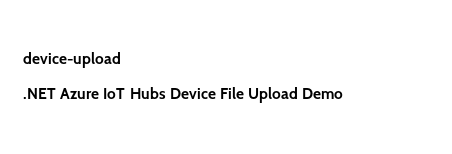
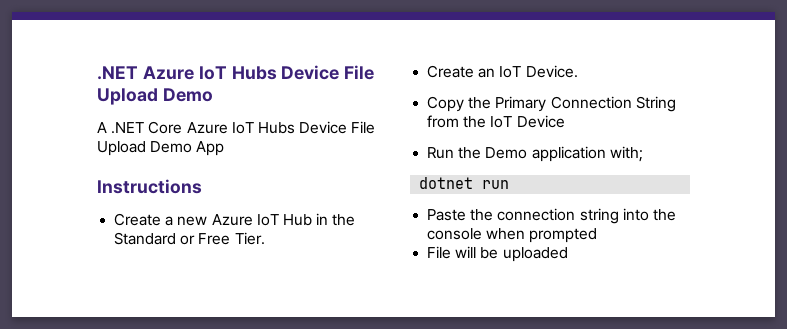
- device-upload
+ A .NET Core Azure IoT Hubs Device File Upload Demo App
+ Instructions
+ Create a new Azure IoT Hub in the Standard or Free Tier.
+ Create an IoT Device.
+ Copy the Primary Connection String from the IoT Device
+ Run the Demo application with;
+ dotnet run
+ Paste the connection string into the console when prompted
+ File will be uploaded

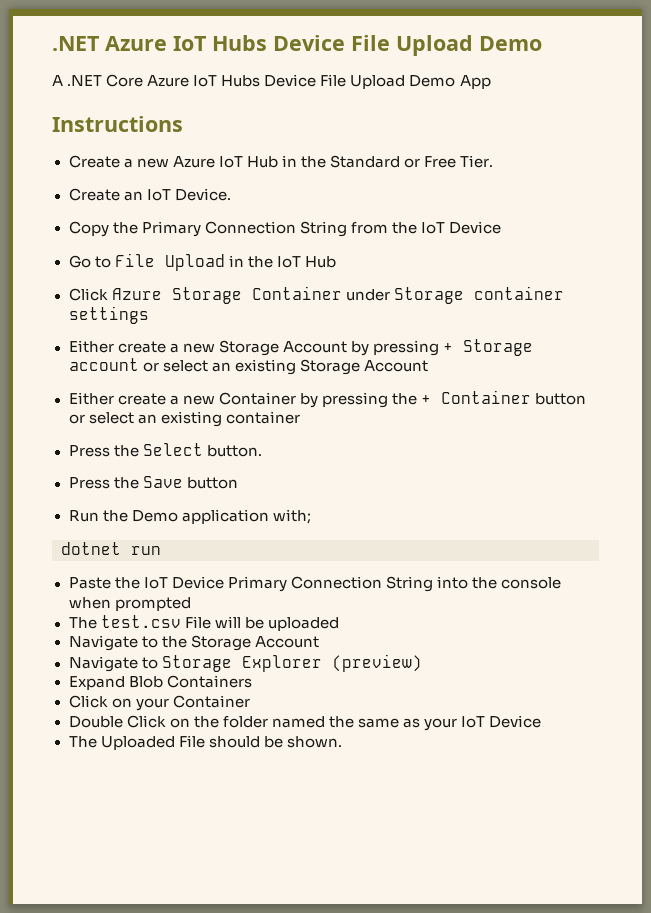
+ Go to File Upload in the IoT Hub
+ Click Azure Storage Container under Storage container settings
+ Either create a new Storage Account by pressing + Storage account or select an existing Storage Account
+ Either create a new Container by pressing the + Container button or select an existing container
+ Press the Select button.
+ Press the Save button
- Paste the connection string into the console when prompted
+ Paste the IoT Device Primary Connection String into the console when prompted
- File will be uploaded
+ The test.csv File will be uploaded
+ Navigate to the Storage Account
+ Navigate to Storage Explorer (preview)
+ Expand Blob Containers
+ Click on your Container
+ Double Click on the folder named the same as your IoT Device
+ The Uploaded File should be shown.

